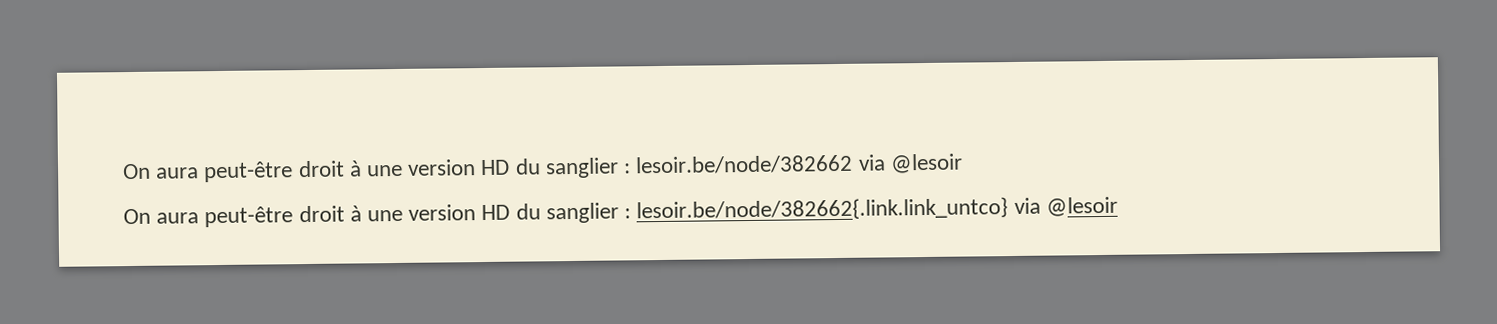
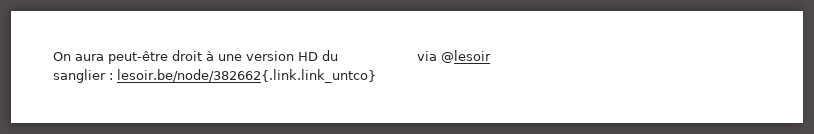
- On aura peut-être droit à une version HD du sanglier : lesoir.be/node/382662 via @lesoir

